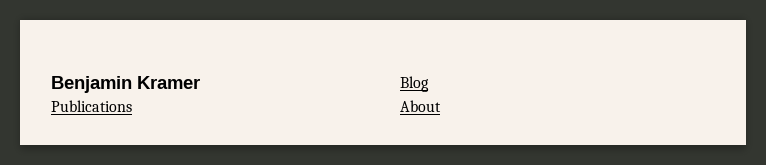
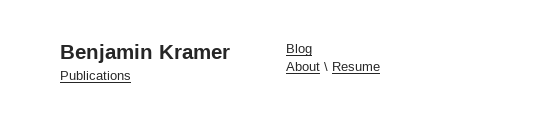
- About
+ About \ Resume

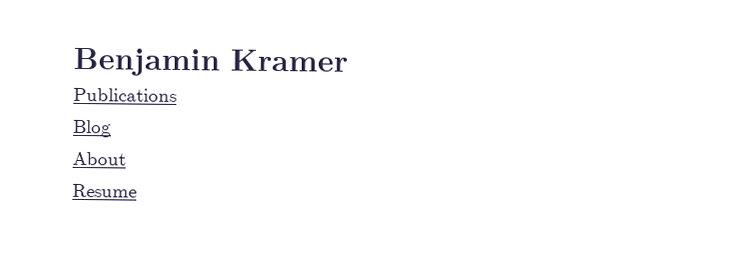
- About \ Resume
+ About
+ Resume

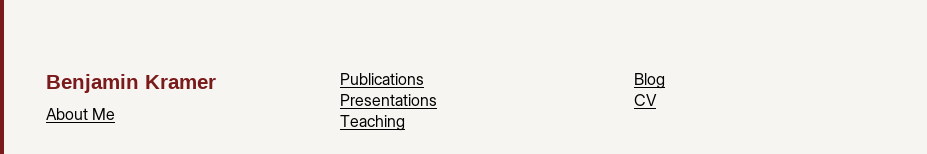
+ About Me
+ Presentations
+ Teaching
- About
- Resume
+ CV

